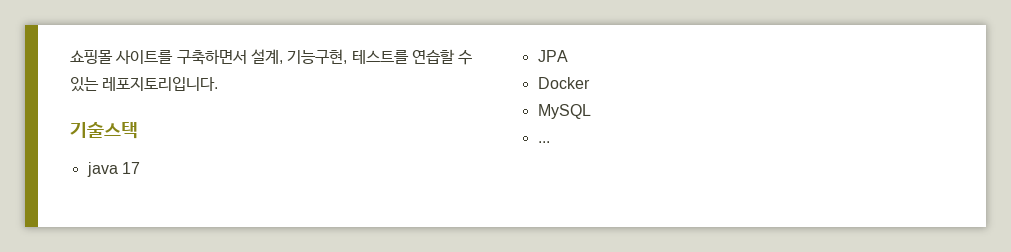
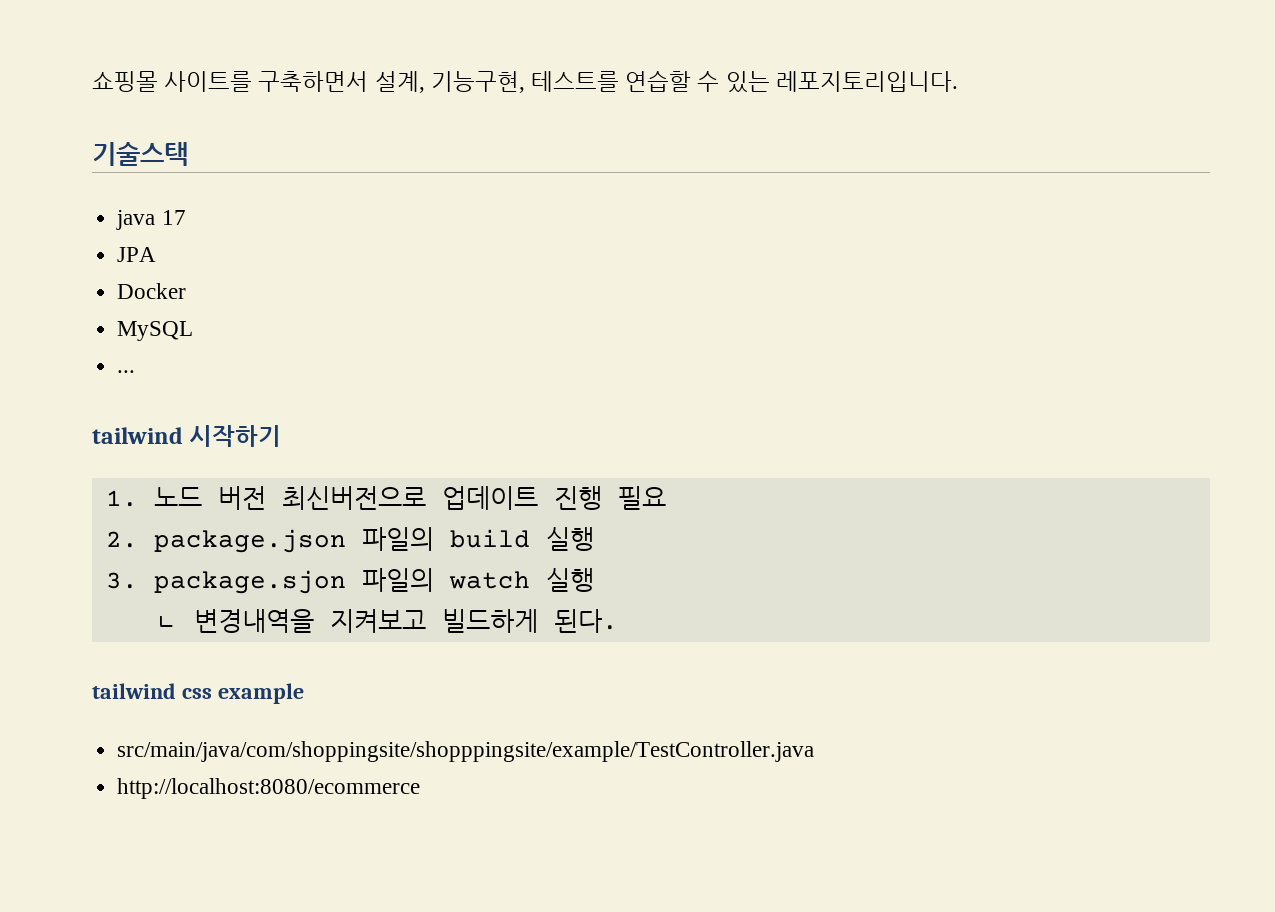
+ tailwind 시작하기
+ 1. 노드 버전 최신버전으로 업데이트 진행 필요
+ 2. package.json 파일의 build 실행
+ 3. package.sjon 파일의 watch 실행
+ ㄴ 변경내역을 지켜보고 빌드하게 된다.
+ tailwind css example
+ src/main/java/com/shoppingsite/shopppingsite/example/TestController.java
+ http://localhost:8080/ecommerce

